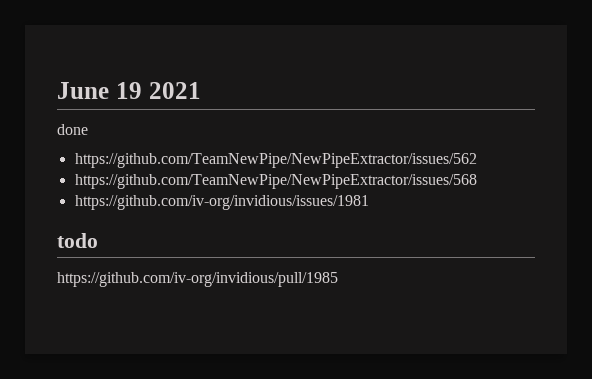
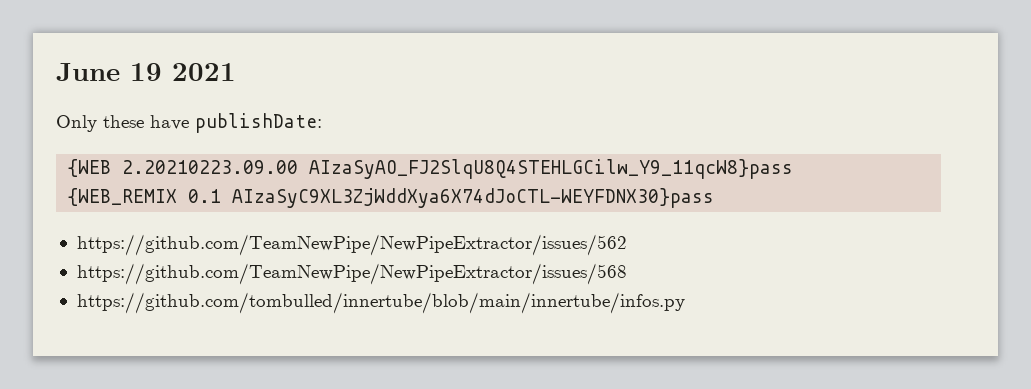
- done
+ Only these have publishDate:
+ {WEB 2.20210223.09.00 AIzaSyAO_FJ2SlqU8Q4STEHLGCilw_Y9_11qcW8}pass
+ {WEB_REMIX 0.1 AIzaSyC9XL3ZjWddXya6X74dJoCTL-WEYFDNX30}pass
- https://github.com/iv-org/invidious/issues/1981
- todo
- https://github.com/iv-org/invidious/pull/1985
+ https://github.com/tombulled/innertube/blob/main/innertube/infos.py

